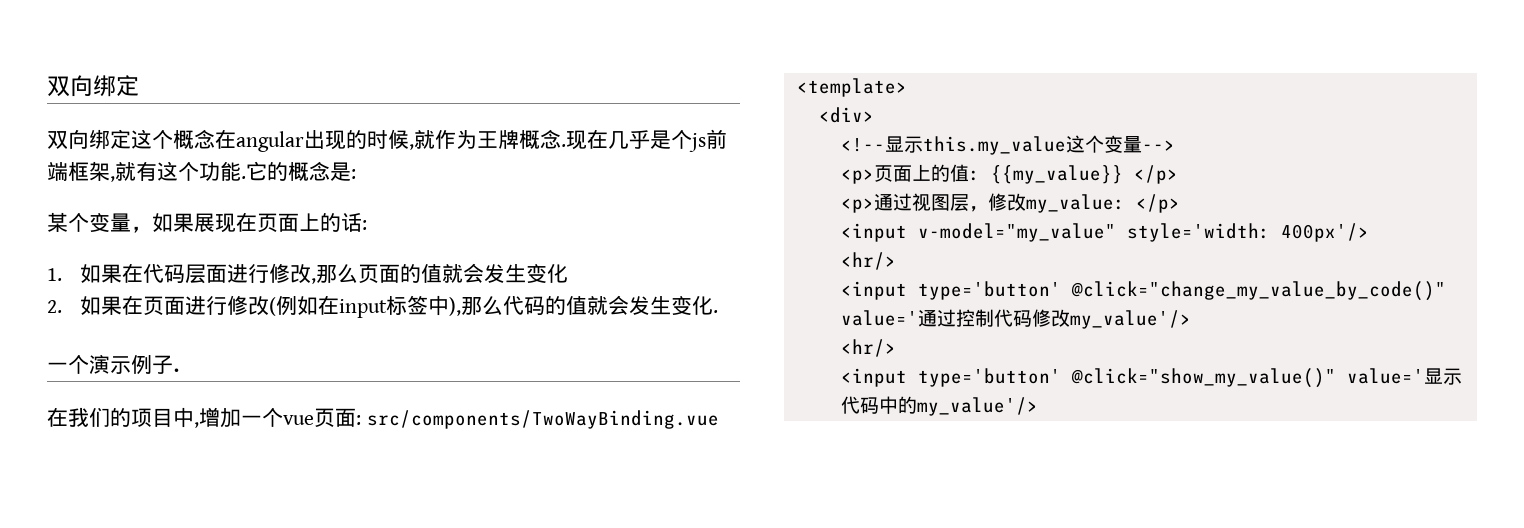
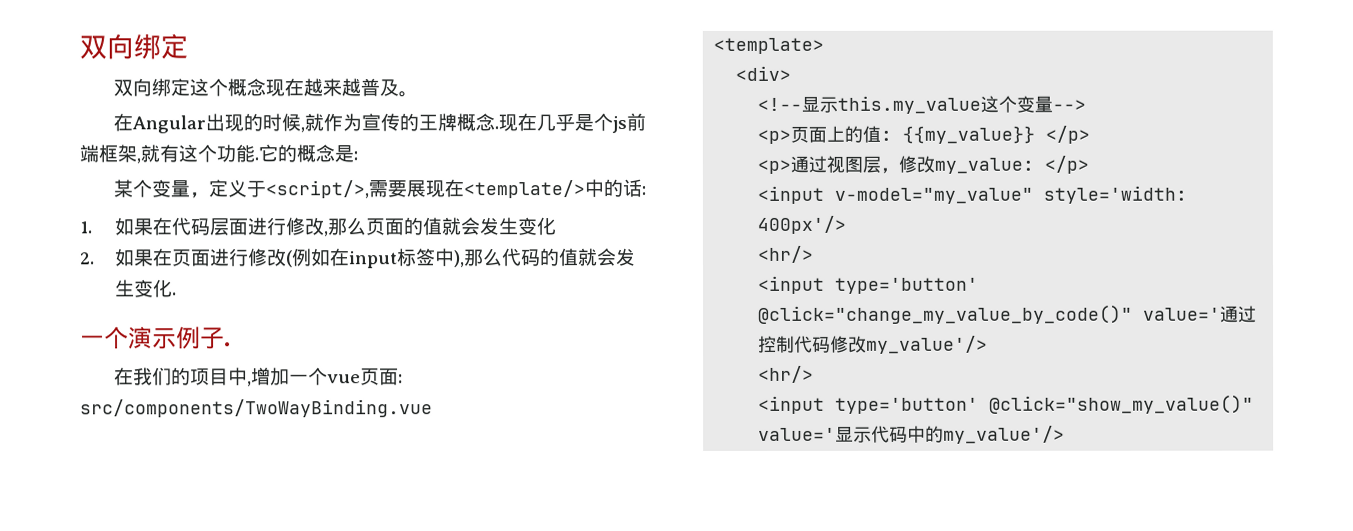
- 双向绑定这个概念在angular出现的时候,就作为王牌概念.
+ 双向绑定这个概念现在越来越普及。
+ 在Angular出现的时候,就作为宣传的王牌概念.
- 某个变量，如果展现在页面上的话:
+ 某个变量，定义于<script/>,需要展现在<template/>中的话:

